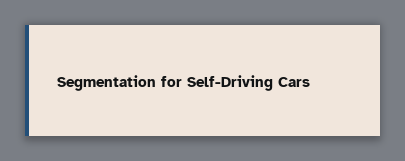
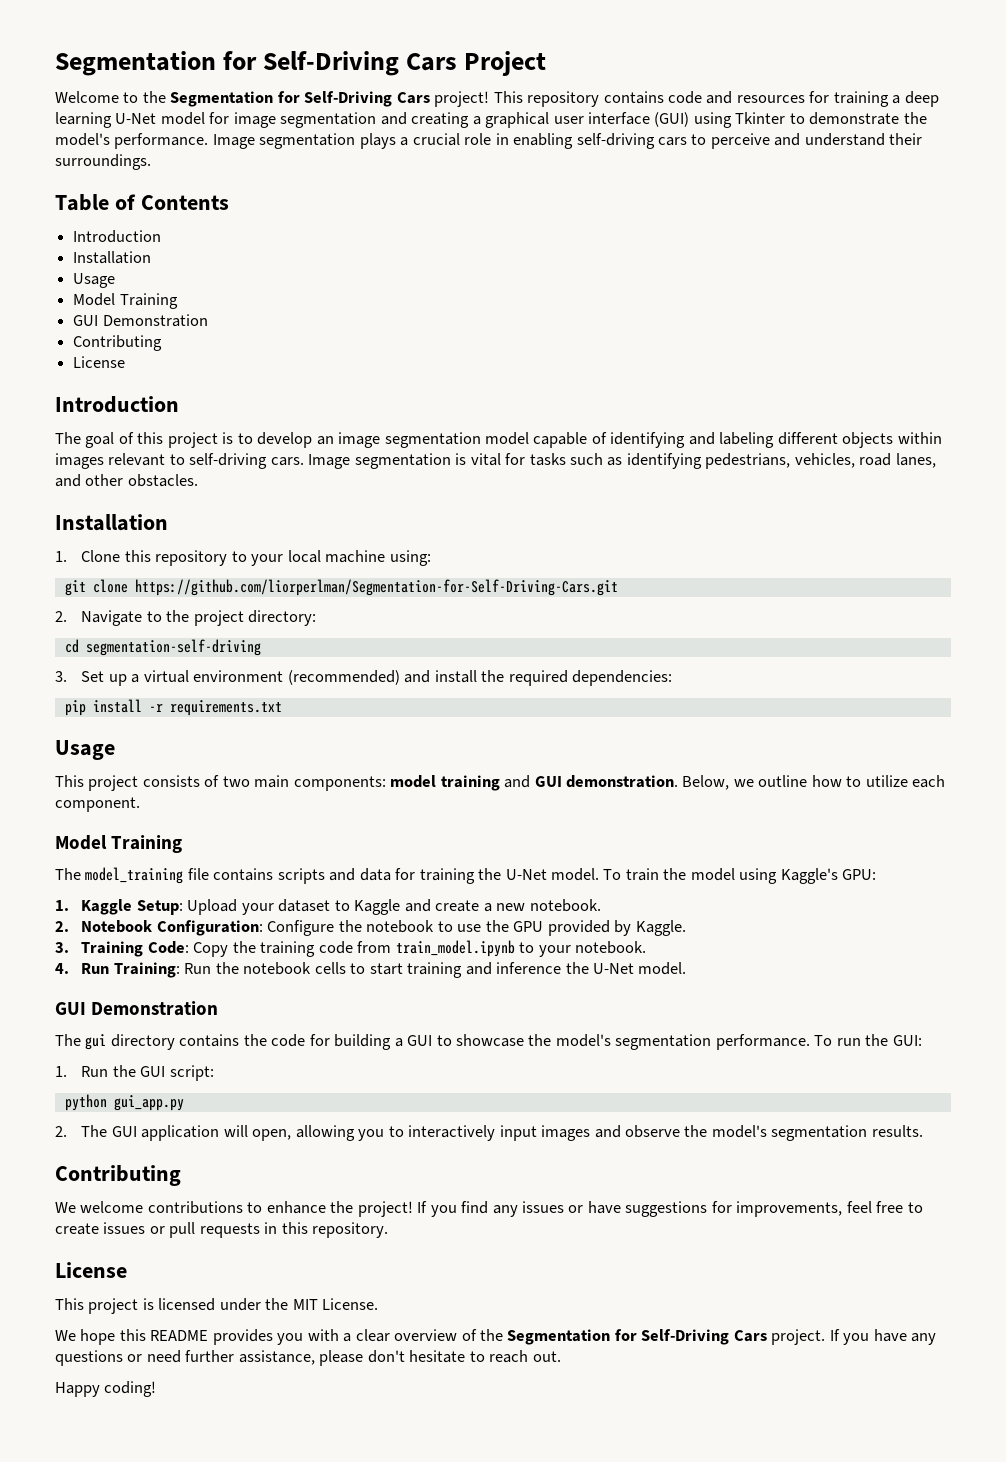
- Segmentation for Self-Driving Cars
+ Segmentation for Self-Driving Cars Project
+ Welcome to the Segmentation for Self-Driving Cars project! This repository contains code and resources for training a deep learning U-Net model for image segmentation and creating a graphical user interface (GUI) using Tkinter to demonstrate the model's performance. Image segmentation plays a crucial role in enabling self-driving cars to perceive and understand their surroundings.
+ Table of Contents
+ Introduction
+ Installation
+ Usage
+ Model Training
+ GUI Demonstration
+ Contributing
+ License
+ Introduction
+ The goal of this project is to develop an image segmentation model capable of identifying and labeling different objects within images relevant to self-driving cars. Image segmentation is vital for tasks such as identifying pedestrians, vehicles, road lanes, and other obstacles.
+ Installation
+ 1. Clone this repository to your local machine using:
+ git clone https://github.com/liorperlman/Segmentation-for-Self-Driving-Cars.git
+ 2. Navigate to the project directory:
+ cd segmentation-self-driving
+ 3. Set up a virtual environment (recommended) and install the required dependencies:
+ pip install -r requirements.txt
+ Usage
+ This project consists of two main components: model training and GUI demonstration. Below, we outline how to utilize each component.
+ Model Training
+ The model_training file contains scripts and data for training the U-Net model. To train the model using Kaggle's GPU:
+ 1. Kaggle Setup: Upload your dataset to Kaggle and create a new notebook.
+ 2. Notebook Configuration: Configure the notebook to use the GPU provided by Kaggle.
+ 3. Training Code: Copy the training code from train_model.ipynb to your notebook.
+ 4. Run Training: Run the notebook cells to start training and inference the U-Net model.
+ GUI Demonstration
+ The gui directory contains the code for building a GUI to showcase the model's segmentation performance. To run the GUI:
+ 1. Run the GUI script:
+ python gui_app.py
+ 2. The GUI application will open, allowing you to interactively input images and observe the model's segmentation results.
+ Contributing
+ We welcome contributions to enhance the project! If you find any issues or have suggestions for improvements, feel free to create issues or pull requests in this repository.
+ License
+ This project is licensed under the MIT License.
+ We hope this README provides you with a clear overview of the Segmentation for Self-Driving Cars project. If you have any questions or need further assistance, please don't hesitate to reach out.
+ Happy coding!

